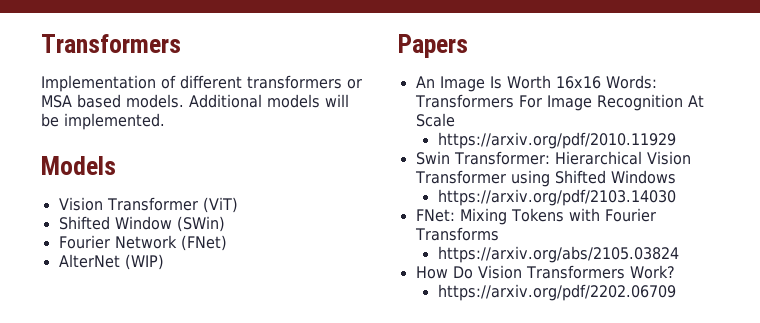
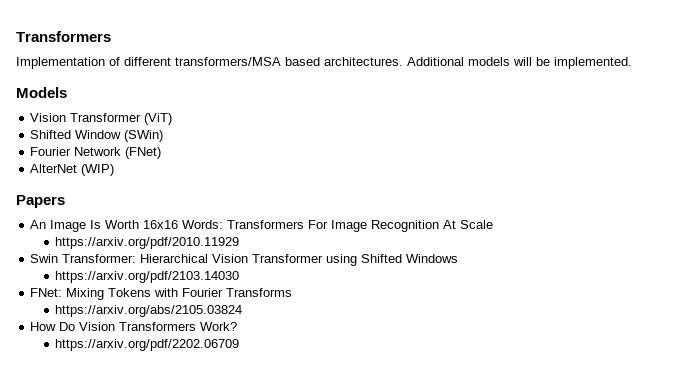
- Implementation of different transformers or MSA based models.
+ Implementation of different transformers/MSA based architectures.

